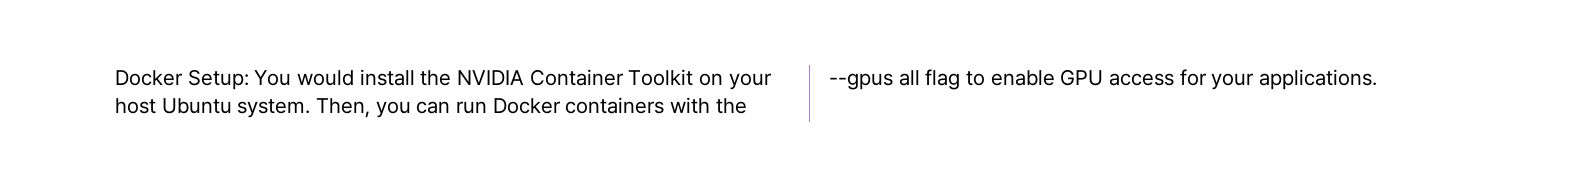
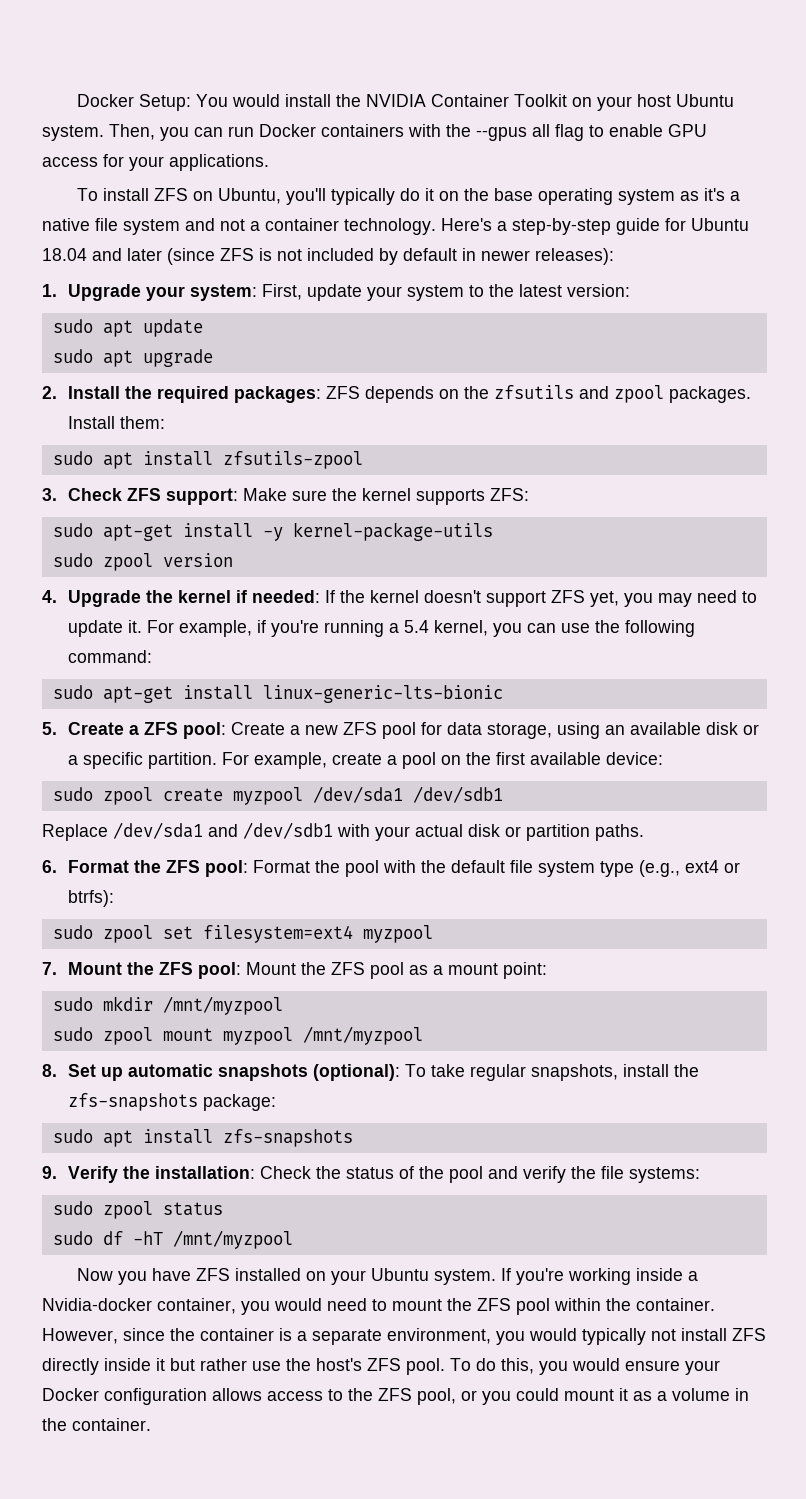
+ To install ZFS on Ubuntu, you'll typically do it on the base operating system as it's a native file system and not a container technology. Here's a step-by-step guide for Ubuntu 18.04 and later (since ZFS is not included by default in newer releases):
+ 1. Upgrade your system: First, update your system to the latest version:
+ sudo apt update
+ sudo apt upgrade
+ 2. Install the required packages: ZFS depends on the zfsutils and zpool packages. Install them:
+ sudo apt install zfsutils-zpool
+ 3. Check ZFS support: Make sure the kernel supports ZFS:
+ sudo apt-get install -y kernel-package-utils
+ sudo zpool version
+ 4. Upgrade the kernel if needed: If the kernel doesn't support ZFS yet, you may need to update it. For example, if you're running a 5.4 kernel, you can use the following command:
+ sudo apt-get install linux-generic-lts-bionic
+ 5. Create a ZFS pool: Create a new ZFS pool for data storage, using an available disk or a specific partition. For example, create a pool on the first available device:
+ sudo zpool create myzpool /dev/sda1 /dev/sdb1
+ Replace /dev/sda1 and /dev/sdb1 with your actual disk or partition paths.
+ 6. Format the ZFS pool: Format the pool with the default file system type (e.g., ext4 or btrfs):
+ sudo zpool set filesystem=ext4 myzpool
+ 7. Mount the ZFS pool: Mount the ZFS pool as a mount point:
+ sudo mkdir /mnt/myzpool
+ sudo zpool mount myzpool /mnt/myzpool
+ 8. Set up automatic snapshots (optional): To take regular snapshots, install the zfs-snapshots package:
+ sudo apt install zfs-snapshots
+ 9. Verify the installation: Check the status of the pool and verify the file systems:
+ sudo zpool status
+ sudo df -hT /mnt/myzpool
+ Now you have ZFS installed on your Ubuntu system. If you're working inside a Nvidia-docker container, you would need to mount the ZFS pool within the container. However, since the container is a separate environment, you would typically not install ZFS directly inside it but rather use the host's ZFS pool. To do this, you would ensure your Docker configuration allows access to the ZFS pool, or you could mount it as a volume in the container.

